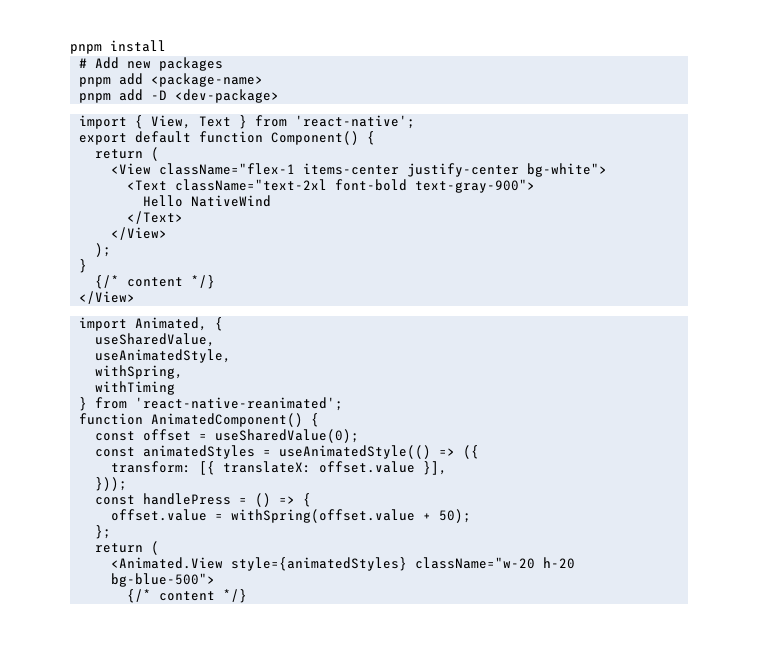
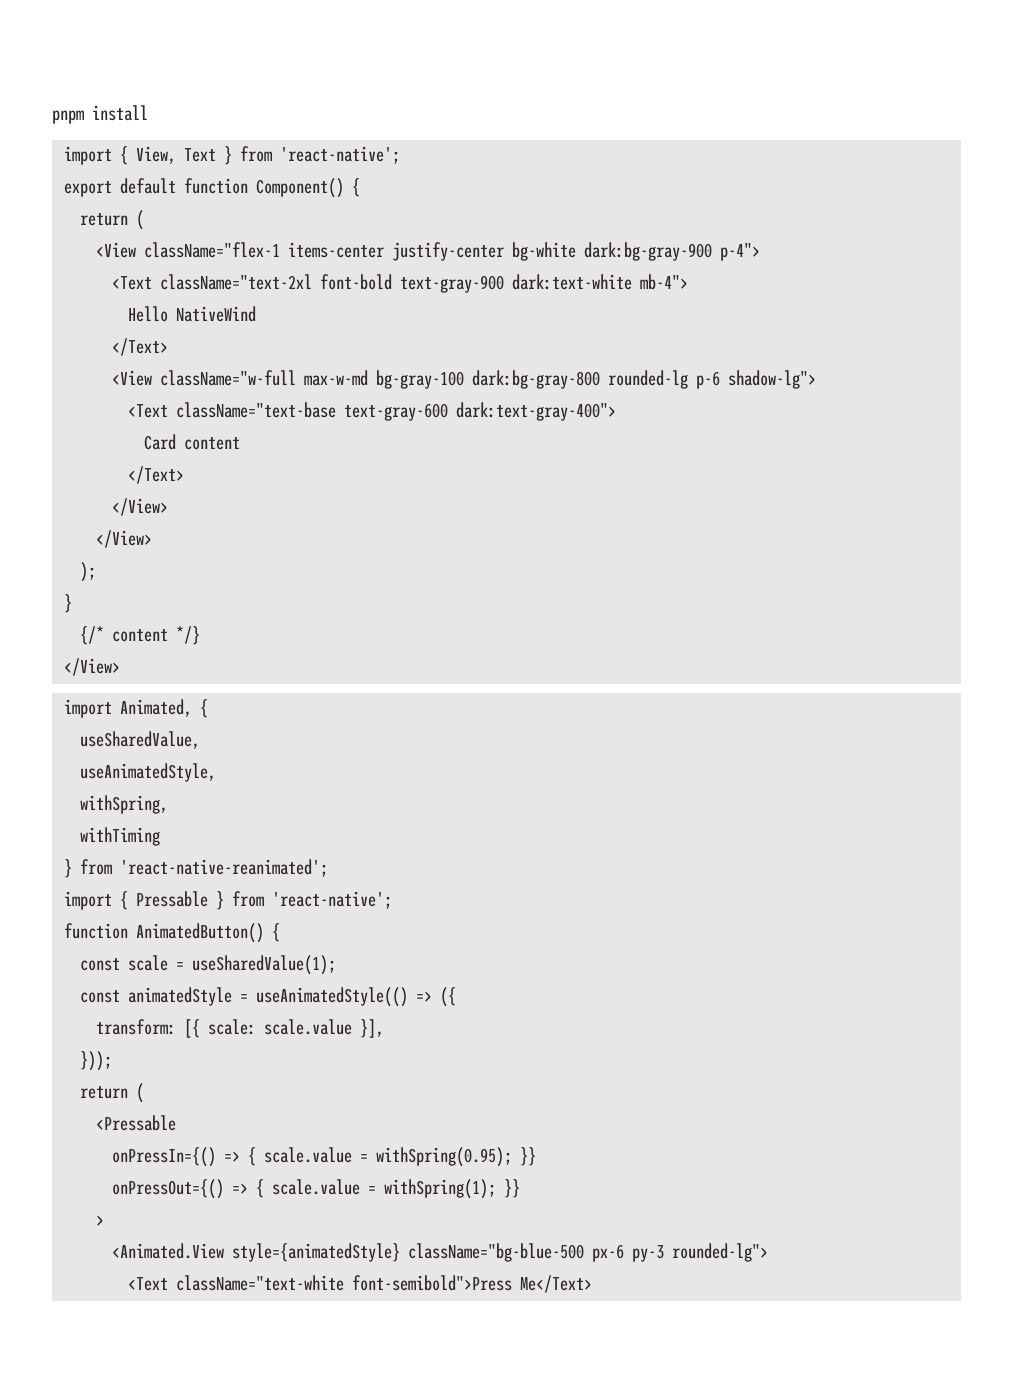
- # Add new packages
- pnpm add <package-name>
- pnpm add -D <dev-package>
- <View className="flex-1 items-center justify-center bg-white">
+ <View className="flex-1 items-center justify-center bg-white dark:bg-gray-900 p-4">
- <Text className="text-2xl font-bold text-gray-900">
+ <Text className="text-2xl font-bold text-gray-900 dark:text-white mb-4">
+ <View className="w-full max-w-md bg-gray-100 dark:bg-gray-800 rounded-lg p-6 shadow-lg">
+ <Text className="text-base text-gray-600 dark:text-gray-400">
+ Card content
+ </Text>
+ </View>
- function AnimatedComponent() {
+ import { Pressable } from 'react-native';
+ function AnimatedButton() {
- const offset = useSharedValue(0);
- const animatedStyles = useAnimatedStyle(() => ({
+ const scale = useSharedValue(1);
+ const animatedStyle = useAnimatedStyle(() => ({
- transform: [{ translateX: offset.value }],
+ transform: [{ scale: scale.value }],
  }));
- const handlePress = () => {
- offset.value = withSpring(offset.value + 50);
- };
  return (
- <Animated.View style={animatedStyles} className="w-20 h-20 bg-blue-500">
- {/* content */}
+ <Pressable
+ onPressIn={() => { scale.value = withSpring(0.95); }}
+ onPressOut={() => { scale.value = withSpring(1); }}
+ >
+ <Animated.View style={animatedStyle} className="bg-blue-500 px-6 py-3 rounded-lg">
+ <Text className="text-white font-semibold">Press Me</Text>

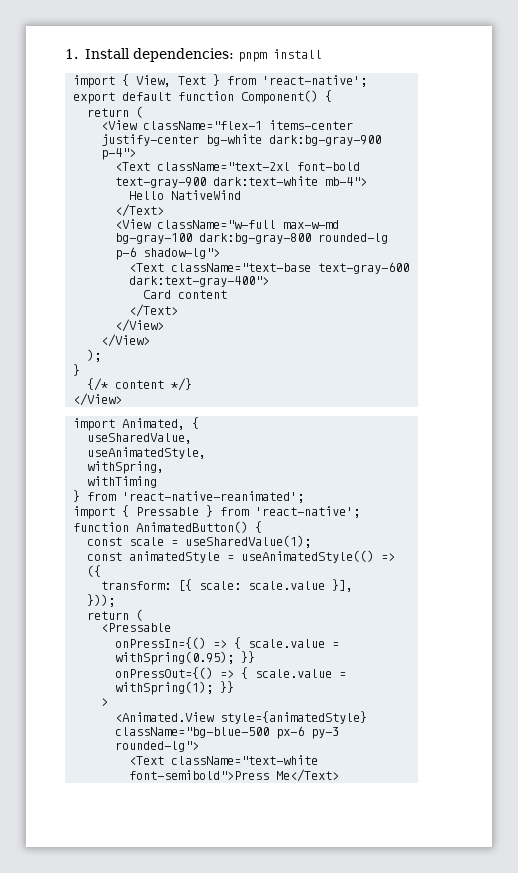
- pnpm install
+ 1. Install dependencies: pnpm install

